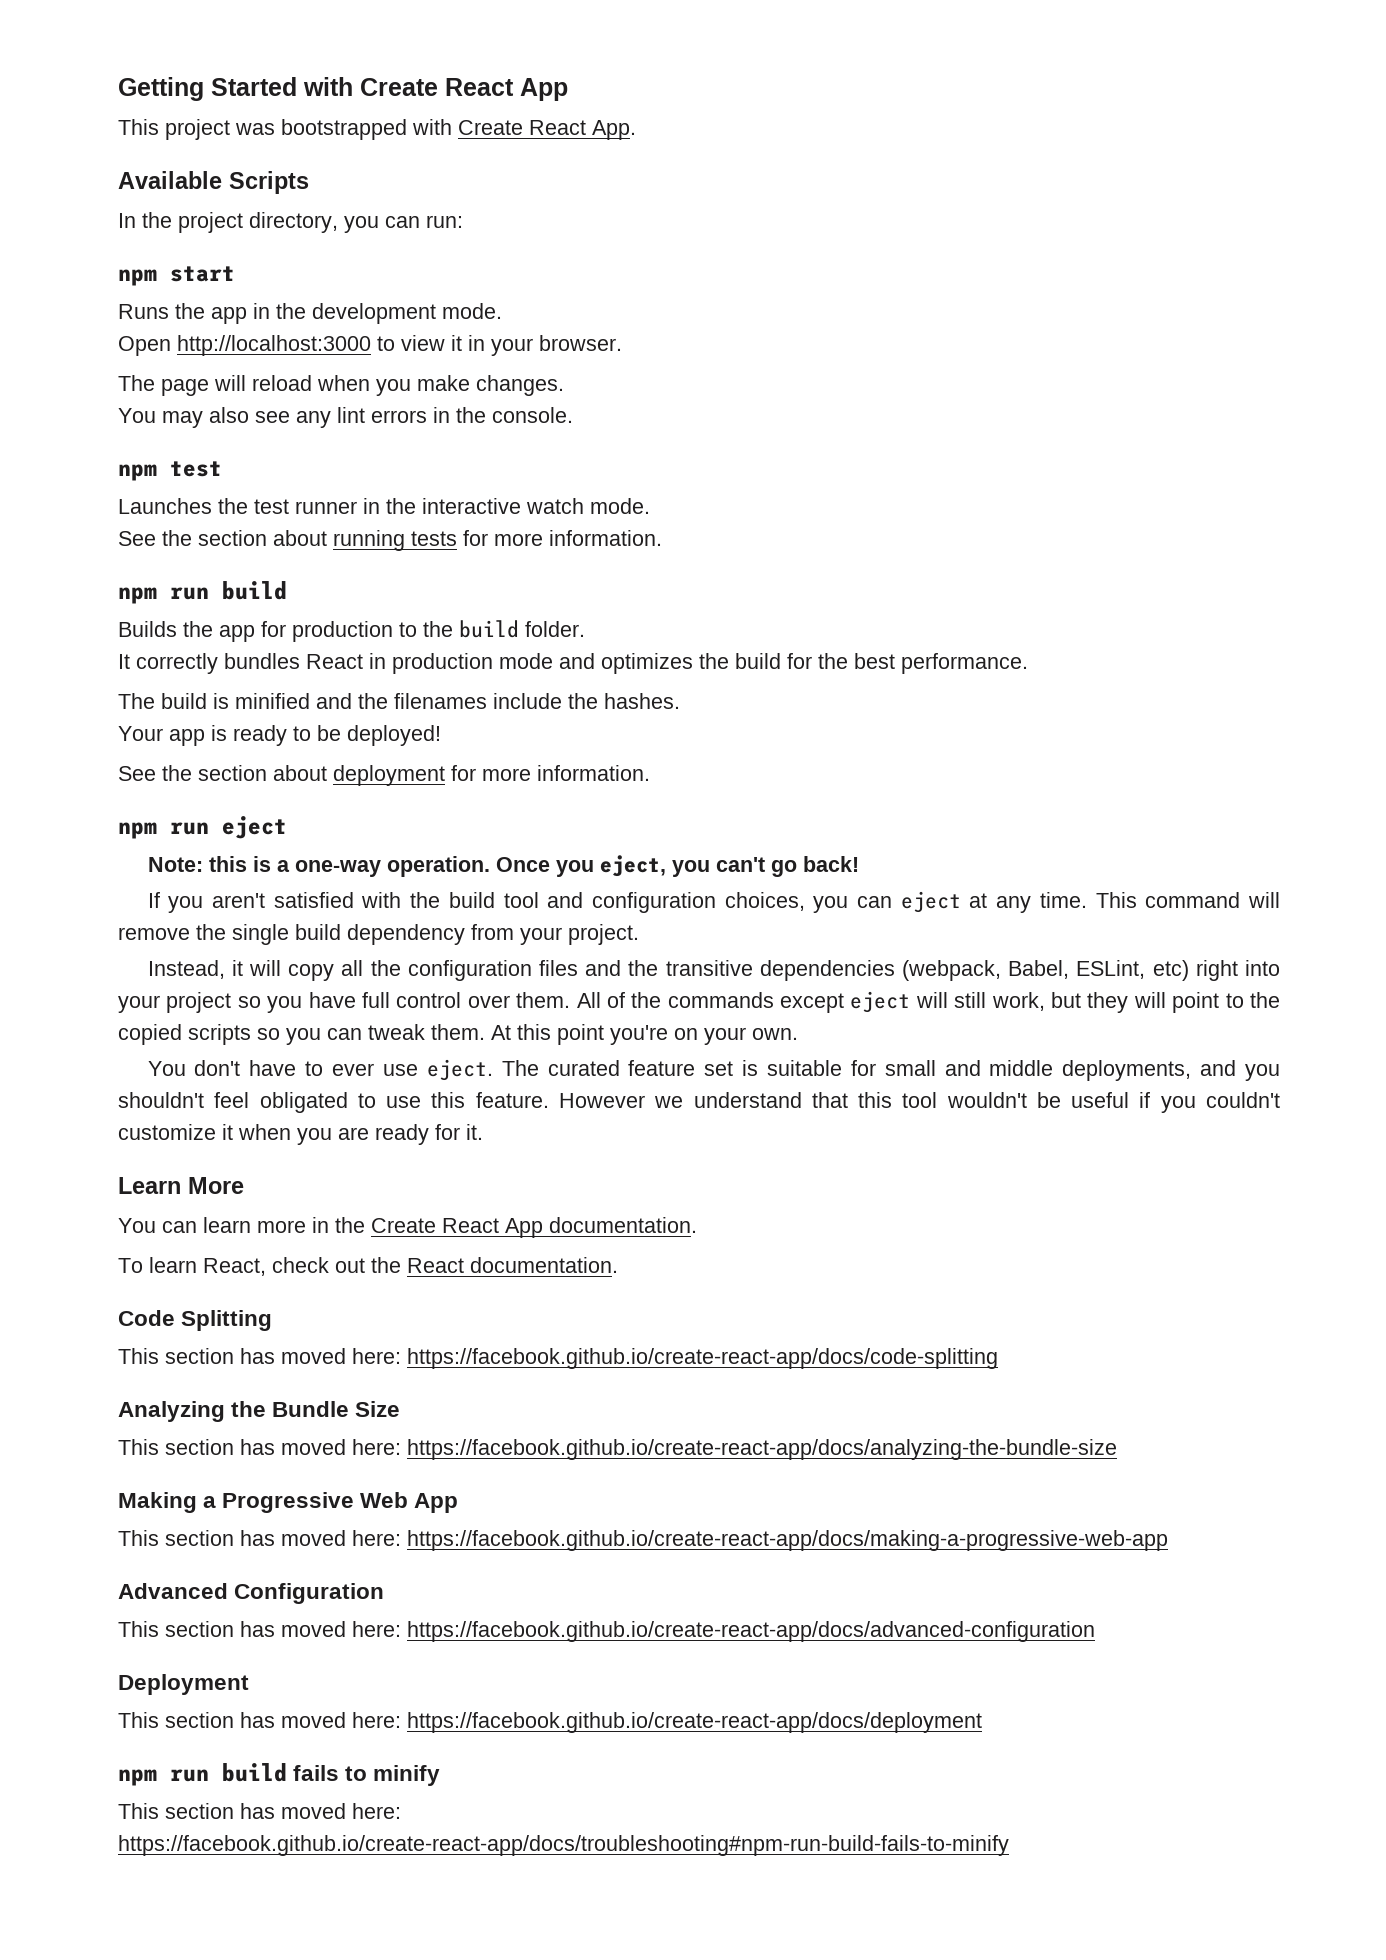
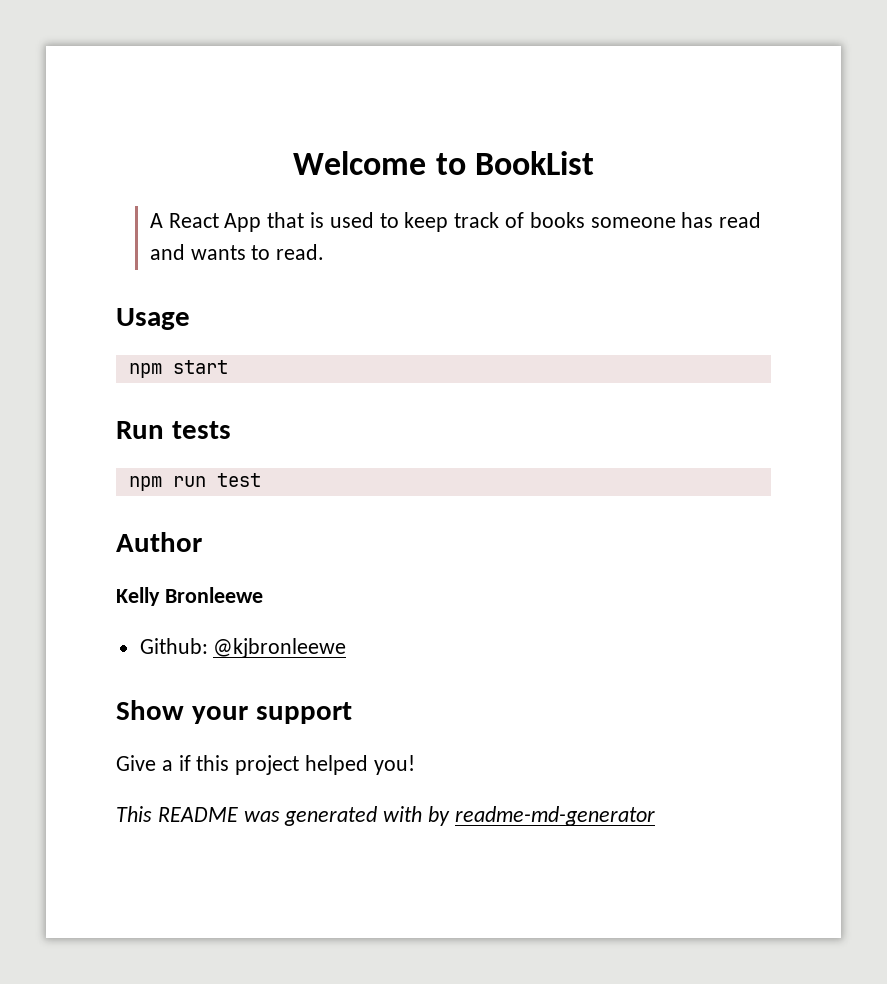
- Getting Started with Create React App
- This project was bootstrapped with Create React App.
- Available Scripts
- In the project directory, you can run:
+ Welcome to BookList
+ A React App that is used to keep track of books someone has read and wants to read.
+ Usage
  npm start
- Runs the app in the development mode.
- Open http://localhost:3000 to view it in your browser.
- The page will reload when you make changes.
- You may also see any lint errors in the console.
- npm test
- Launches the test runner in the interactive watch mode.
- See the section about running tests for more information.
- npm run build
- Builds the app for production to the build folder.
- It correctly bundles React in production mode and optimizes the build for the best performance.
- The build is minified and the filenames include the hashes.
- Your app is ready to be deployed!
- See the section about deployment for more information.
- npm run eject
- Note: this is a one-way operation. Once you eject, you can't go back!
- If you aren't satisfied with the build tool and configuration choices, you can eject at any time. This command will remove the single build dependency from your project.
- Instead, it will copy all the configuration files and the transitive dependencies (webpack, Babel, ESLint, etc) right into your project so you have full control over them. All of the commands except eject will still work, but they will point to the copied scripts so you can tweak them. At this point you're on your own.
- You don't have to ever use eject. The curated feature set is suitable for small and middle deployments, and you shouldn't feel obligated to use this feature. However we understand that this tool wouldn't be useful if you couldn't customize it when you are ready for it.
- Learn More
- You can learn more in the Create React App documentation.
- To learn React, check out the React documentation.
- Code Splitting
- This section has moved here: https://facebook.github.io/create-react-app/docs/code-splitting
- Analyzing the Bundle Size
- This section has moved here: https://facebook.github.io/create-react-app/docs/analyzing-the-bundle-size
- Making a Progressive Web App
- This section has moved here: https://facebook.github.io/create-react-app/docs/making-a-progressive-web-app
- Advanced Configuration
- This section has moved here: https://facebook.github.io/create-react-app/docs/advanced-configuration
- Deployment
- This section has moved here: https://facebook.github.io/create-react-app/docs/deployment
- npm run build fails to minify
- This section has moved here: https://facebook.github.io/create-react-app/docs/troubleshooting#npm-run-build-fails-to-minify
+ Run tests
+ npm run test
+ Author
+ Kelly Bronleewe
+ Github: @kjbronleewe
+ Show your support
+ Give a if this project helped you!
+ This README was generated with by readme-md-generator

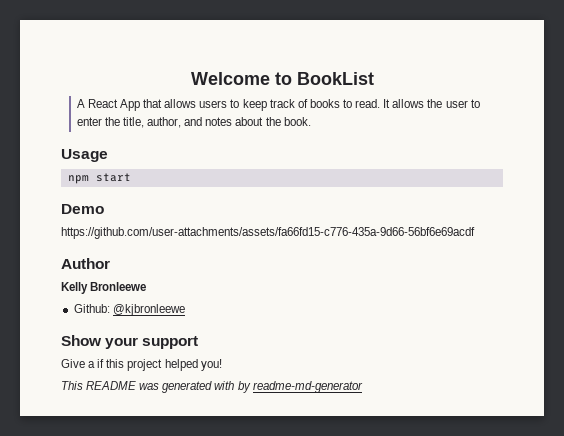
- A React App that is used to keep track of books someone has read and wants to read.
+ A React App that allows users to keep track of books to read. It allows the user to enter the title, author, and notes about the book.
  Usage
  npm start
- Run tests
- npm run test
+ Demo
+ https://github.com/user-attachments/assets/fa66fd15-c776-435a-9d66-56bf6e69acdf

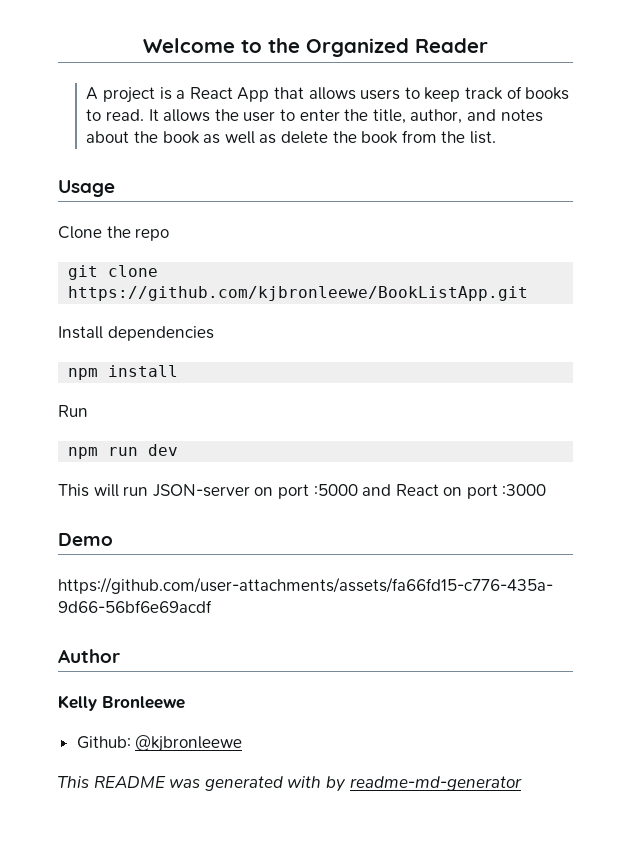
- Welcome to BookList
- A React App that allows users to keep track of books to read.
+ Welcome to the Organized Reader
+ A project is a React App that allows users to keep track of books to read.
- It allows the user to enter the title, author, and notes about the book.
+ It allows the user to enter the title, author, and notes about the book as well as delete the book from the list.
  Usage
- npm start
+ Clone the repo
+ git clone https://github.com/kjbronleewe/BookListApp.git
+ Install dependencies
+ npm install
+ Run
+ npm run dev
+ This will run JSON-server on port :5000 and React on port :3000
- Show your support
- Give a if this project helped you!

